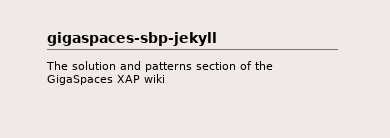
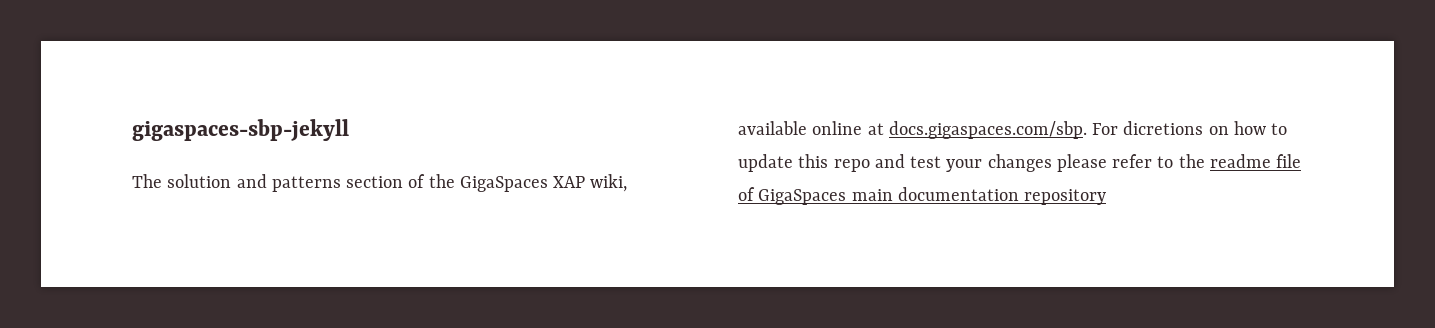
- The solution and patterns section of the GigaSpaces XAP wiki
+ The solution and patterns section of the GigaSpaces XAP wiki, available online at docs.gigaspaces.com/sbp. For dicretions on how to update this repo and test your changes please refer to the readme file of GigaSpaces main documentation repository

